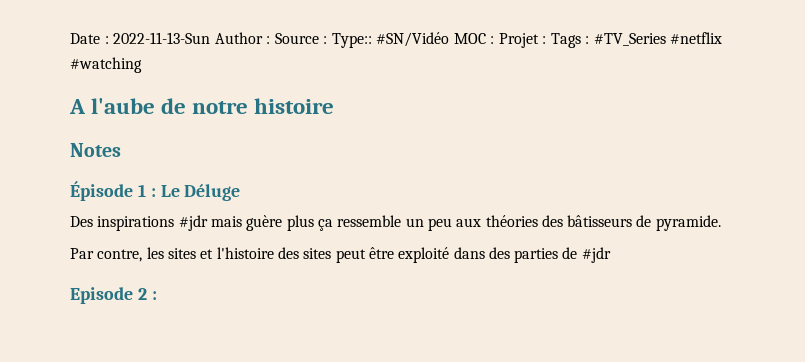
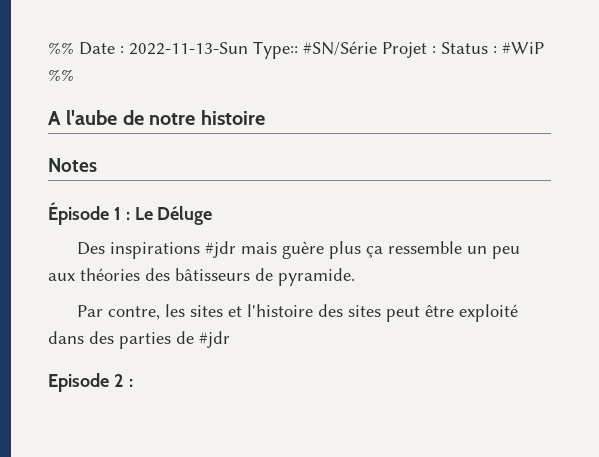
- Date : 2022-11-13-Sun Author : Source : Type:: #SN/Vidéo MOC : Projet : Tags : #TV_Series #netflix #watching
+ %% Date : 2022-11-13-Sun Type:: #SN/Série Projet : Status : #WiP %%

